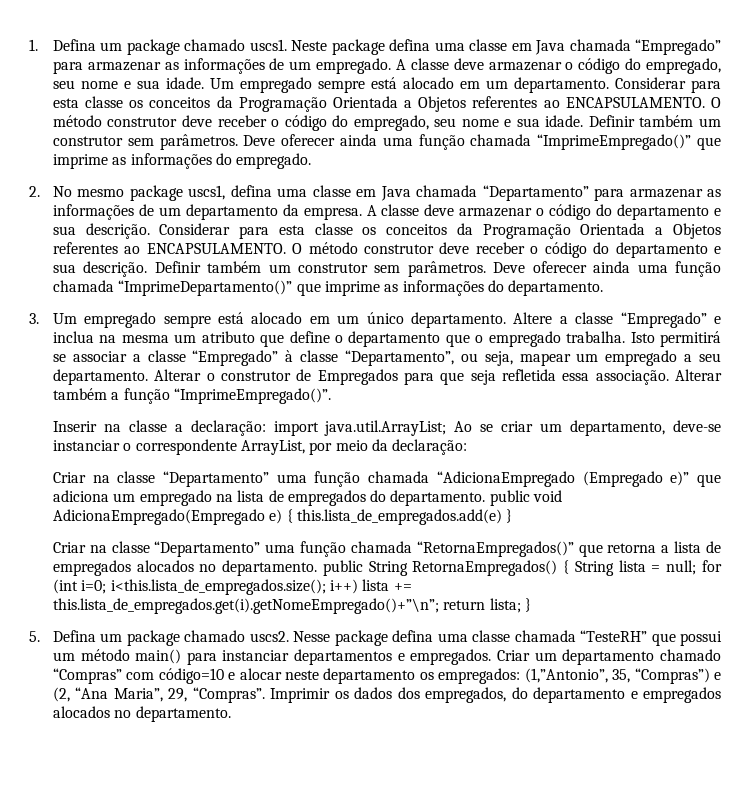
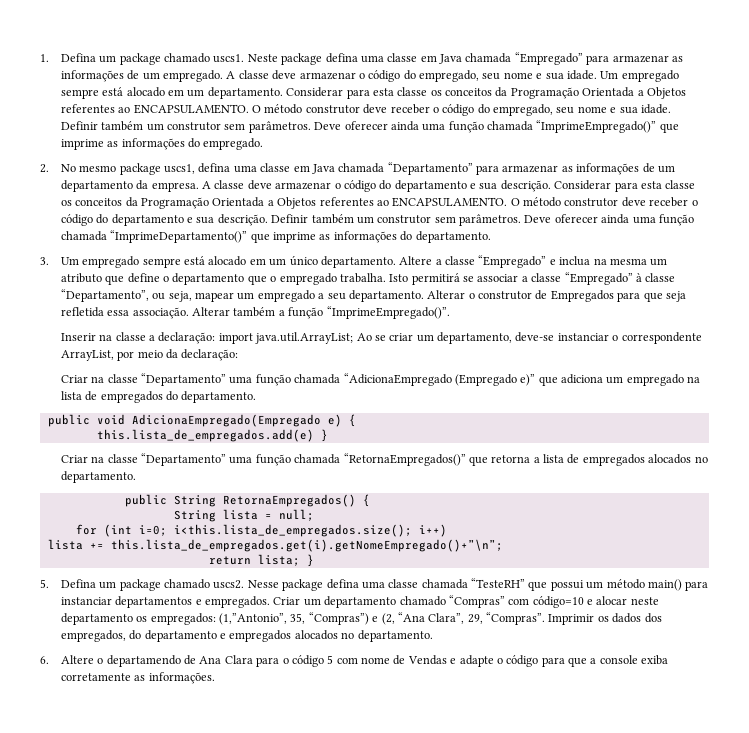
- Criar na classe “Departamento” uma função chamada “AdicionaEmpregado (Empregado e)” que adiciona um empregado na lista de empregados do departamento. public void AdicionaEmpregado(Empregado e) { this.lista_de_empregados.add(e) }
+ Criar na classe “Departamento” uma função chamada “AdicionaEmpregado (Empregado e)” que adiciona um empregado na lista de empregados do departamento.
+ public void AdicionaEmpregado(Empregado e) {
+ this.lista_de_empregados.add(e) }
- Criar na classe “Departamento” uma função chamada “RetornaEmpregados()” que retorna a lista de empregados alocados no departamento. public String RetornaEmpregados() { String lista = null; for (int i=0; i<this.lista_de_empregados.size(); i++) lista += this.lista_de_empregados.get(i).getNomeEmpregado()+”\n”; return lista; }
+ Criar na classe “Departamento” uma função chamada “RetornaEmpregados()” que retorna a lista de empregados alocados no departamento.
+ public String RetornaEmpregados() {
+ String lista = null;
+ for (int i=0; i<this.lista_de_empregados.size(); i++)
+ lista += this.lista_de_empregados.get(i).getNomeEmpregado()+”\n”;
+ return lista; }
- Criar um departamento chamado “Compras” com código=10 e alocar neste departamento os empregados: (1,”Antonio”, 35, “Compras”) e (2, “Ana Maria”, 29, “Compras”.
+ Criar um departamento chamado “Compras” com código=10 e alocar neste departamento os empregados: (1,”Antonio”, 35, “Compras”) e (2, “Ana Clara”, 29, “Compras”.
+ 6. Altere o departamendo de Ana Clara para o código 5 com nome de Vendas e adapte o código para que a console exiba corretamente as informações.

